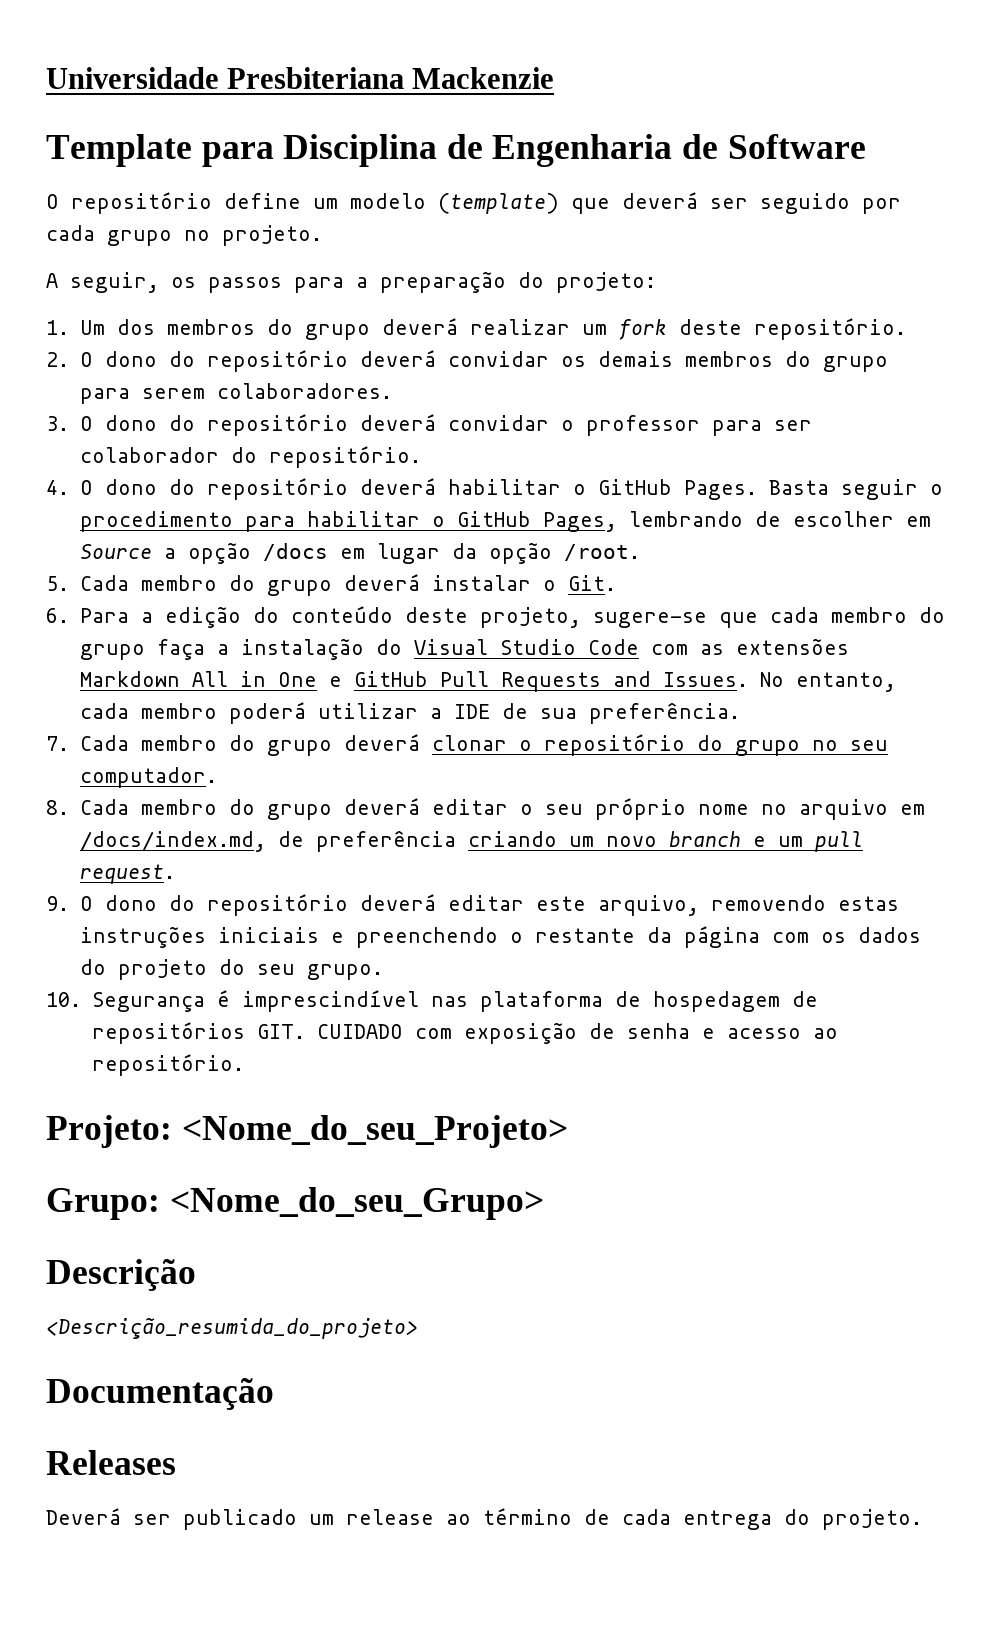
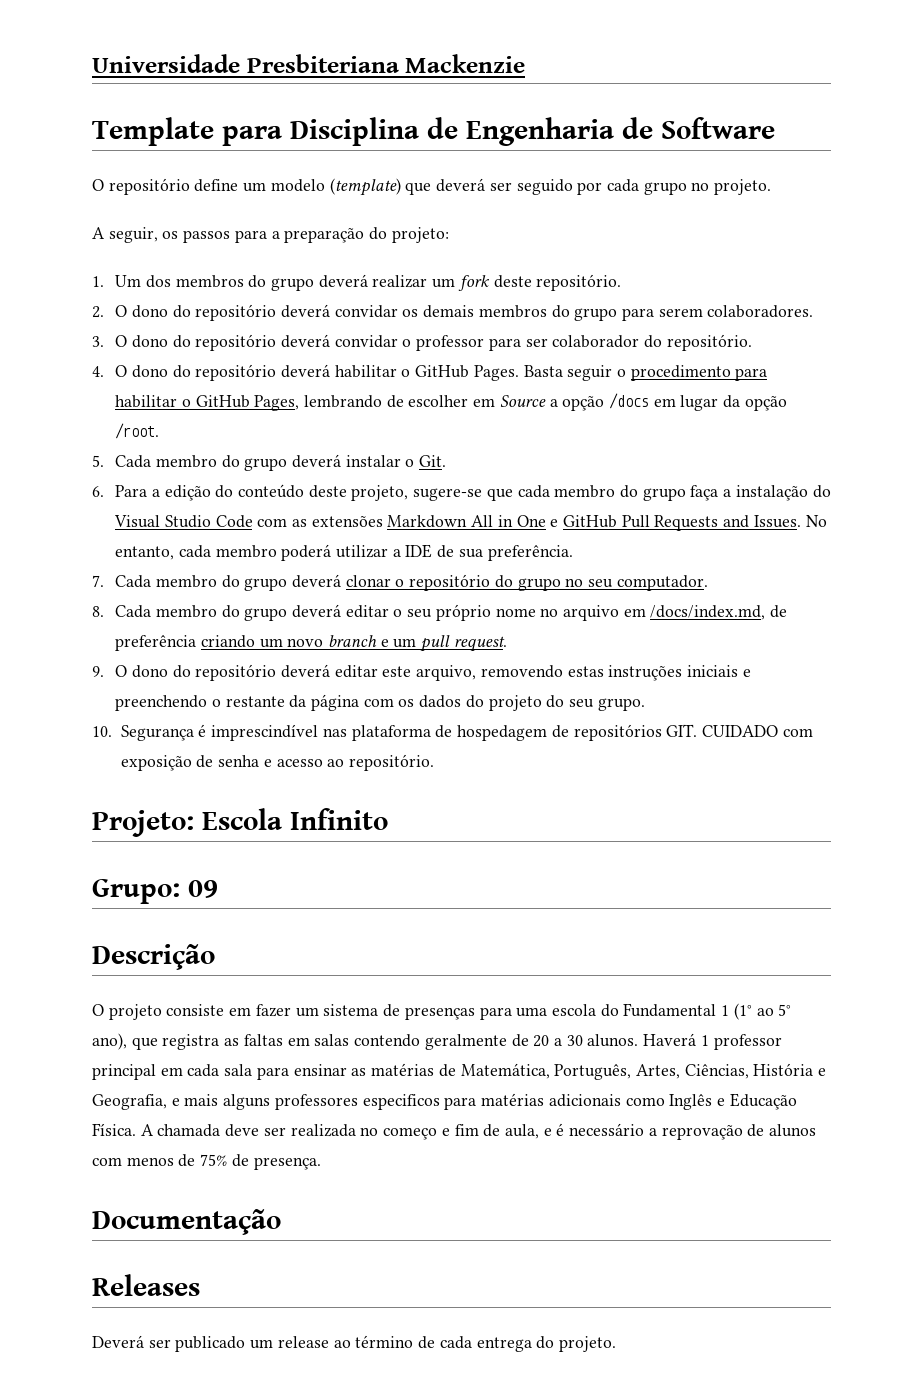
- Projeto: <Nome_do_seu_Projeto>
+ Projeto: Escola Infinito
- Grupo: <Nome_do_seu_Grupo>
+ Grupo: 09
- <Descrição_resumida_do_projeto>
+ O projeto consiste em fazer um sistema de presenças para uma escola do Fundamental 1 (1° ao 5° ano), que registra as faltas em salas contendo geralmente de 20 a 30 alunos. Haverá 1 professor principal em cada sala para ensinar as matérias de Matemática, Português, Artes, Ciências, História e Geografia, e mais alguns professores especificos para matérias adicionais como Inglês e Educação Física. A chamada deve ser realizada no começo e fim de aula, e é necessário a reprovação de alunos com menos de 75% de presença.

